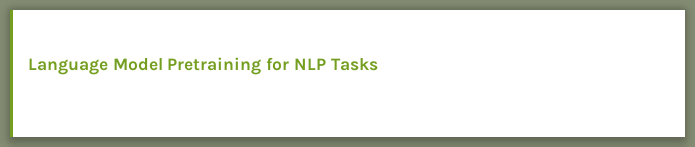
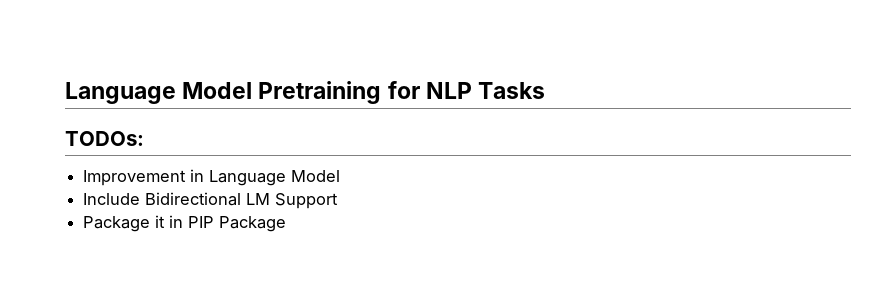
+ TODOs:
+ Improvement in Language Model
+ Include Bidirectional LM Support
+ Package it in PIP Package

